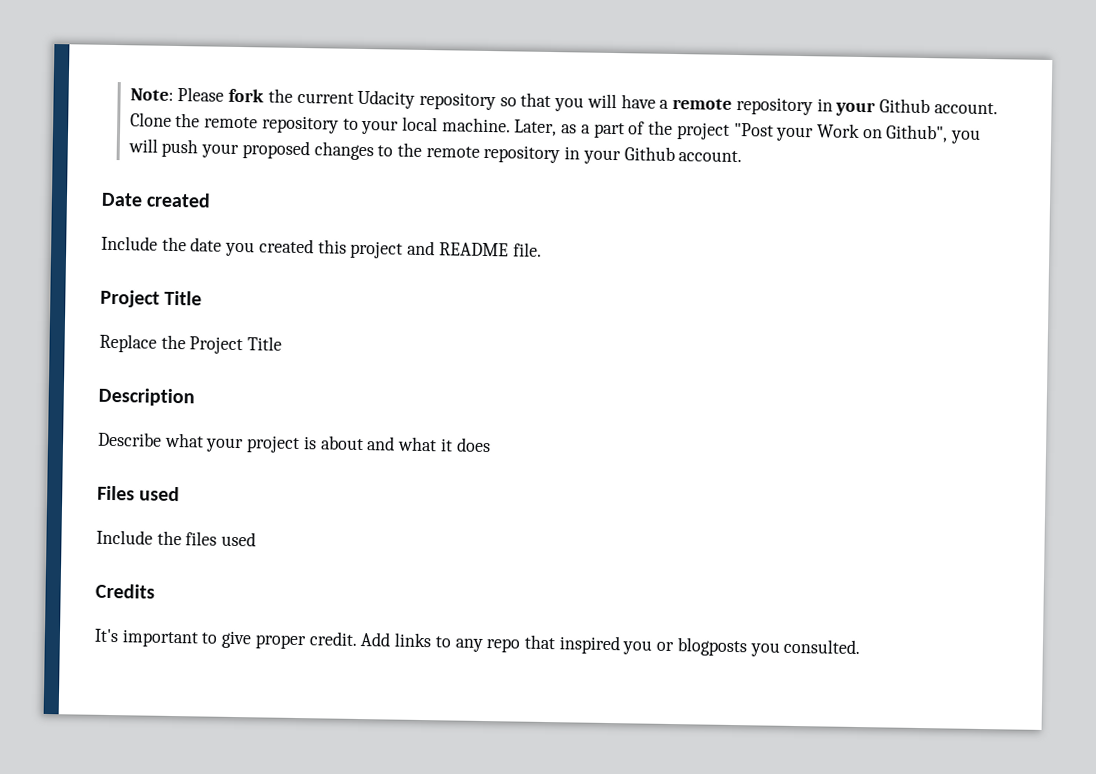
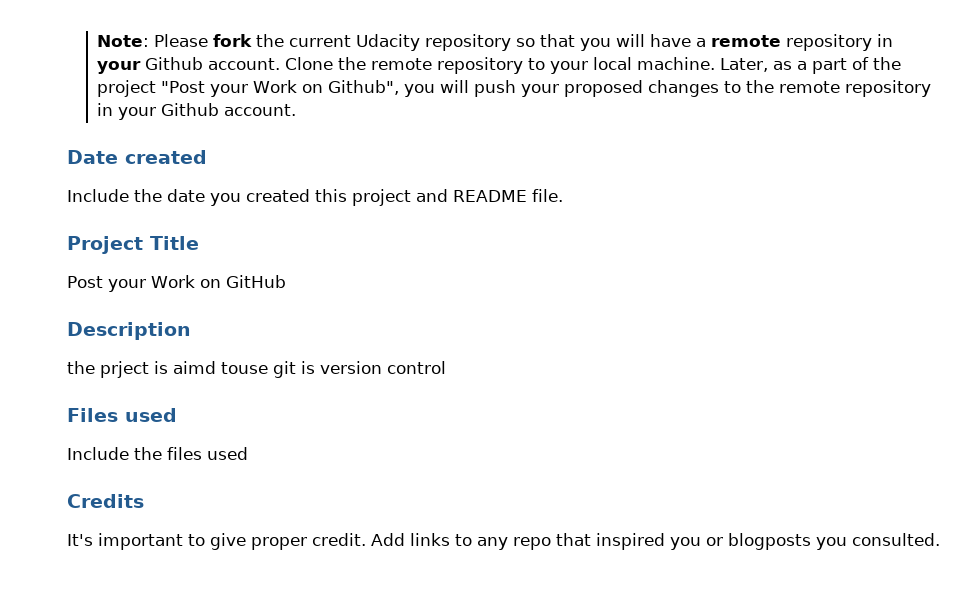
- Replace the Project Title
+ Post your Work on GitHub
  Description
- Describe what your project is about and what it does
+ the prject is aimd touse git is version control

